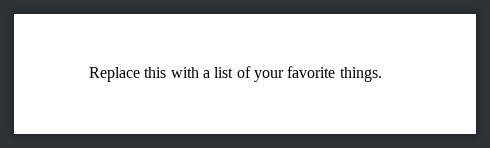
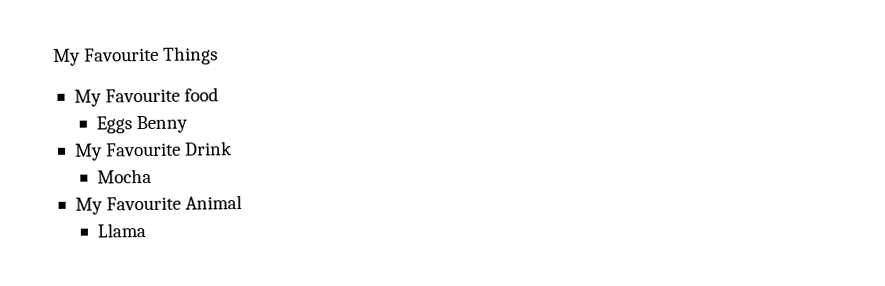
- Replace this with a list of your favorite things.
+ My Favourite Things
+ My Favourite food
+ Eggs Benny
+ My Favourite Drink
+ Mocha
+ My Favourite Animal
+ Llama

